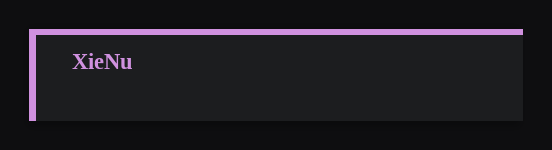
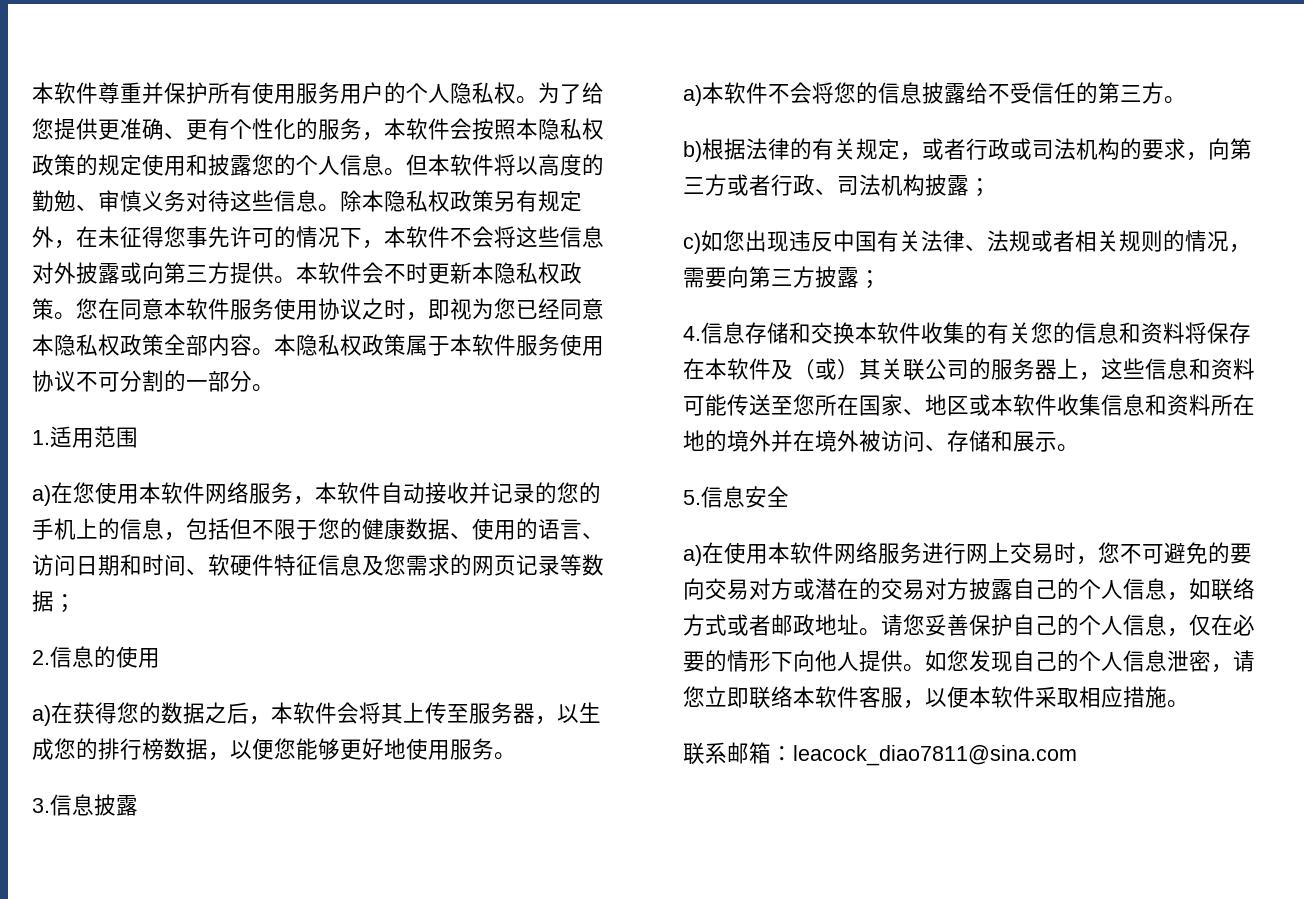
- XieNu
+ 本软件尊重并保护所有使用服务用户的个人隐私权。为了给您提供更准确、更有个性化的服务，本软件会按照本隐私权政策的规定使用和披露您的个人信息。但本软件将以高度的勤勉、审慎义务对待这些信息。除本隐私权政策另有规定外，在未征得您事先许可的情况下，本软件不会将这些信息对外披露或向第三方提供。本软件会不时更新本隐私权政策。您在同意本软件服务使用协议之时，即视为您已经同意本隐私权政策全部内容。本隐私权政策属于本软件服务使用协议不可分割的一部分。
+ 1.适用范围
+ a)在您使用本软件网络服务，本软件自动接收并记录的您的手机上的信息，包括但不限于您的健康数据、使用的语言、访问日期和时间、软硬件特征信息及您需求的网页记录等数据；
+ 2.信息的使用
+ a)在获得您的数据之后，本软件会将其上传至服务器，以生成您的排行榜数据，以便您能够更好地使用服务。
+ 3.信息披露
+ a)本软件不会将您的信息披露给不受信任的第三方。
+ b)根据法律的有关规定，或者行政或司法机构的要求，向第三方或者行政、司法机构披露；
+ c)如您出现违反中国有关法律、法规或者相关规则的情况，需要向第三方披露；
+ 4.信息存储和交换本软件收集的有关您的信息和资料将保存在本软件及（或）其关联公司的服务器上，这些信息和资料可能传送至您所在国家、地区或本软件收集信息和资料所在地的境外并在境外被访问、存储和展示。
+ 5.信息安全
+ a)在使用本软件网络服务进行网上交易时，您不可避免的要向交易对方或潜在的交易对方披露自己的个人信息，如联络方式或者邮政地址。请您妥善保护自己的个人信息，仅在必要的情形下向他人提供。如您发现自己的个人信息泄密，请您立即联络本软件客服，以便本软件采取相应措施。
+ 联系邮箱：leacock_diao7811@sina.com

